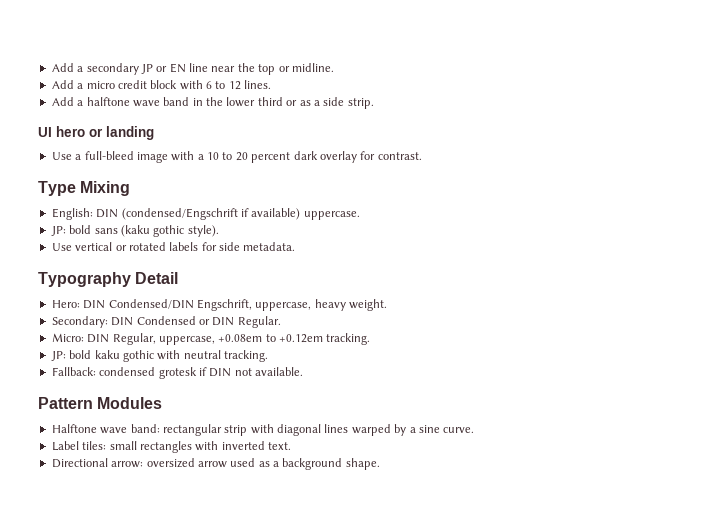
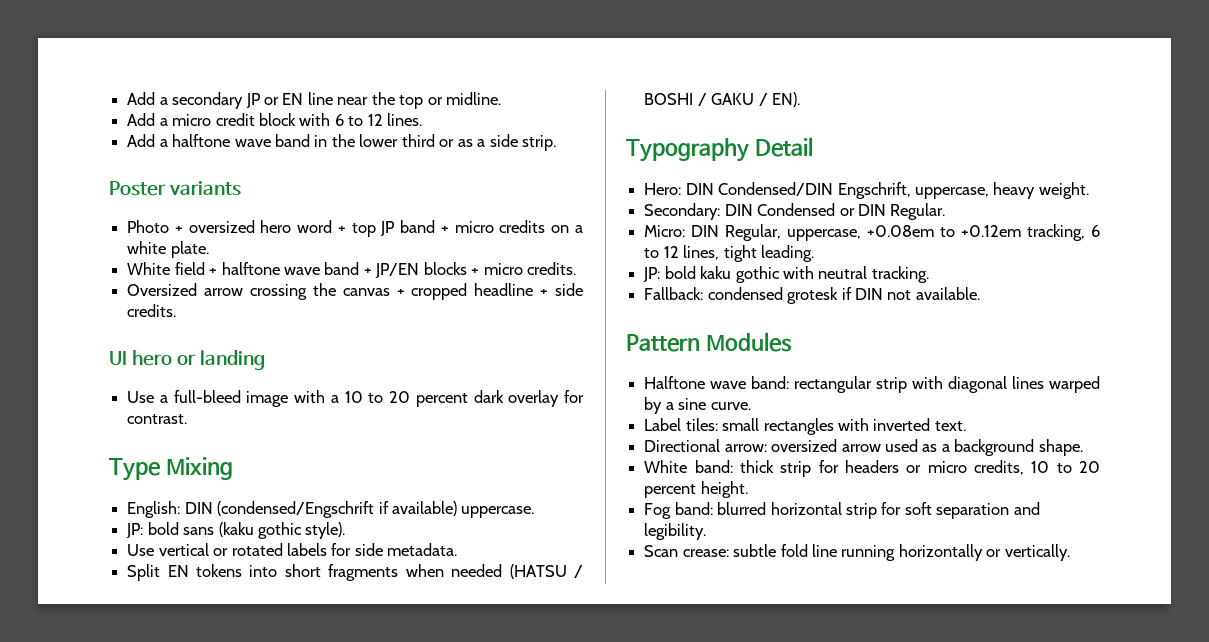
+ Poster variants
+ Photo + oversized hero word + top JP band + micro credits on a white plate.
+ White field + halftone wave band + JP/EN blocks + micro credits.
+ Oversized arrow crossing the canvas + cropped headline + side credits.
+ Split EN tokens into short fragments when needed (HATSU / BOSHI / GAKU / EN).
- Micro: DIN Regular, uppercase, +0.08em to +0.12em tracking.
+ Micro: DIN Regular, uppercase, +0.08em to +0.12em tracking, 6 to 12 lines, tight leading.
+ White band: thick strip for headers or micro credits, 10 to 20 percent height.
+ Fog band: blurred horizontal strip for soft separation and legibility.
+ Scan crease: subtle fold line running horizontally or vertically.

